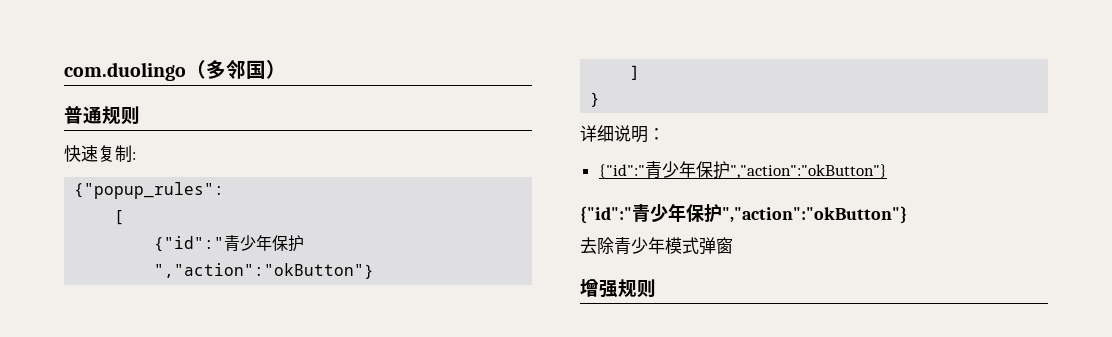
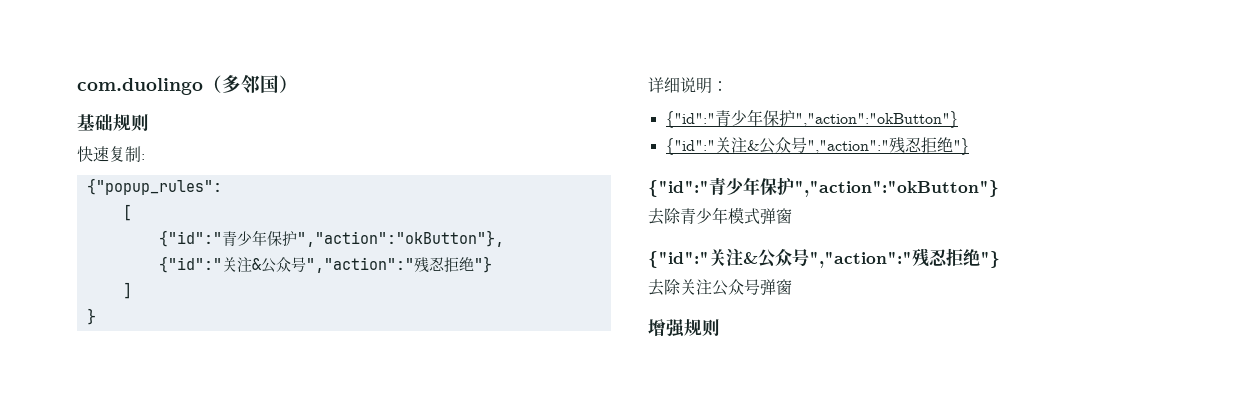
- 普通规则
+ 基础规则
  [
- {"id":"青少年保护","action":"okButton"}
+ {"id":"青少年保护","action":"okButton"},
+ {"id":"关注&公众号","action":"残忍拒绝"}
  详细说明：
  {"id":"青少年保护","action":"okButton"}
+ {"id":"关注&公众号","action":"残忍拒绝"}
  去除青少年模式弹窗
+ {"id":"关注&公众号","action":"残忍拒绝"}
+ 去除关注公众号弹窗

